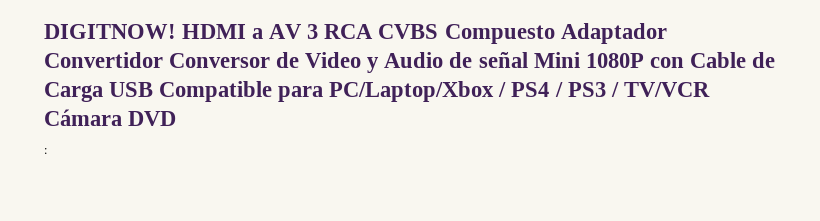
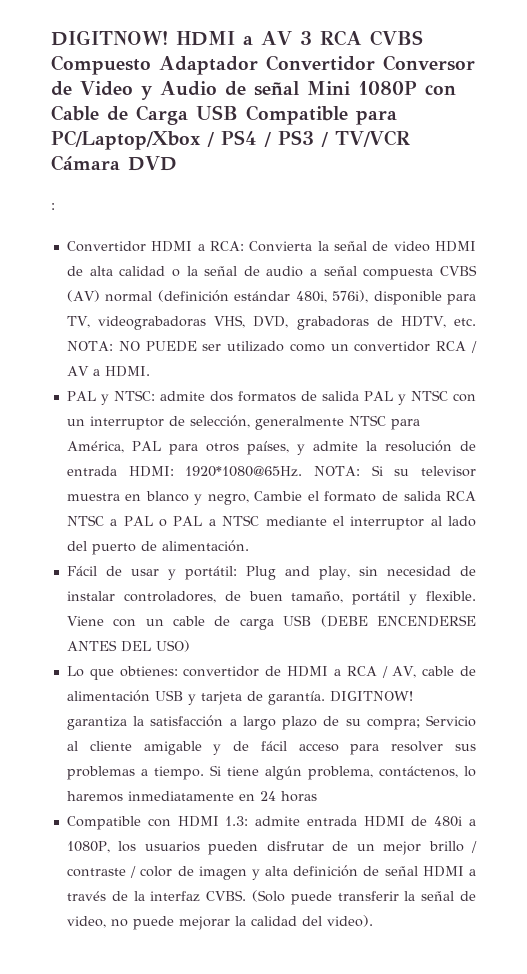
+ Convertidor HDMI a RCA: Convierta la señal de video HDMI de alta calidad o la señal de audio a señal compuesta CVBS (AV) normal (definición estándar 480i, 576i), disponible para TV, videograbadoras VHS, DVD, grabadoras de HDTV, etc. NOTA: NO PUEDE ser utilizado como un convertidor RCA / AV a HDMI.
+ PAL y NTSC: admite dos formatos de salida PAL y NTSC con un interruptor de selección, generalmente NTSC para América, PAL para otros países, y admite la resolución de entrada HDMI: 1920*1080@65Hz. NOTA: Si su televisor muestra en blanco y negro, Cambie el formato de salida RCA NTSC a PAL o PAL a NTSC mediante el interruptor al lado del puerto de alimentación.
+ Fácil de usar y portátil: Plug and play, sin necesidad de instalar controladores, de buen tamaño, portátil y flexible. Viene con un cable de carga USB (DEBE ENCENDERSE ANTES DEL USO)
+ Lo que obtienes: convertidor de HDMI a RCA / AV, cable de alimentación USB y tarjeta de garantía. DIGITNOW! garantiza la satisfacción a largo plazo de su compra; Servicio al cliente amigable y de fácil acceso para resolver sus problemas a tiempo. Si tiene algún problema, contáctenos, lo haremos inmediatamente en 24 horas
+ Compatible con HDMI 1.3: admite entrada HDMI de 480i a 1080P, los usuarios pueden disfrutar de un mejor brillo / contraste / color de imagen y alta definición de señal HDMI a través de la interfaz CVBS. (Solo puede transferir la señal de video, no puede mejorar la calidad del video).

